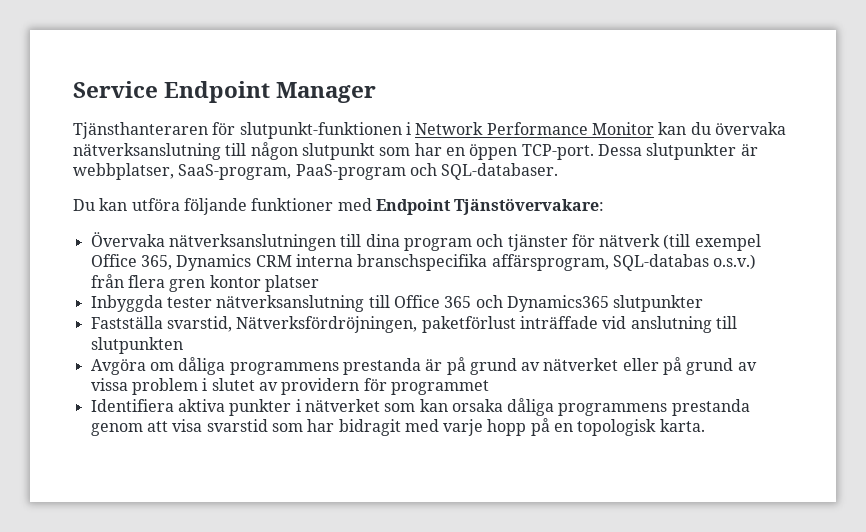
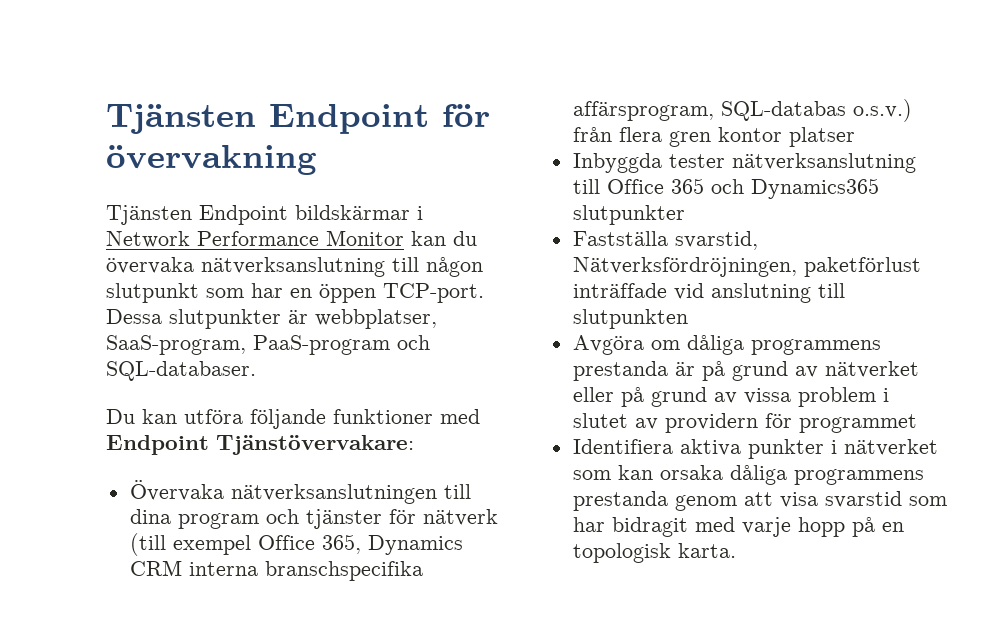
- Service Endpoint Manager
- Tjänsthanteraren för slutpunkt-funktionen i Network Performance Monitor kan du övervaka nätverksanslutning till någon slutpunkt som har en öppen TCP-port.
+ Tjänsten Endpoint för övervakning
+ Tjänsten Endpoint bildskärmar i Network Performance Monitor kan du övervaka nätverksanslutning till någon slutpunkt som har en öppen TCP-port.

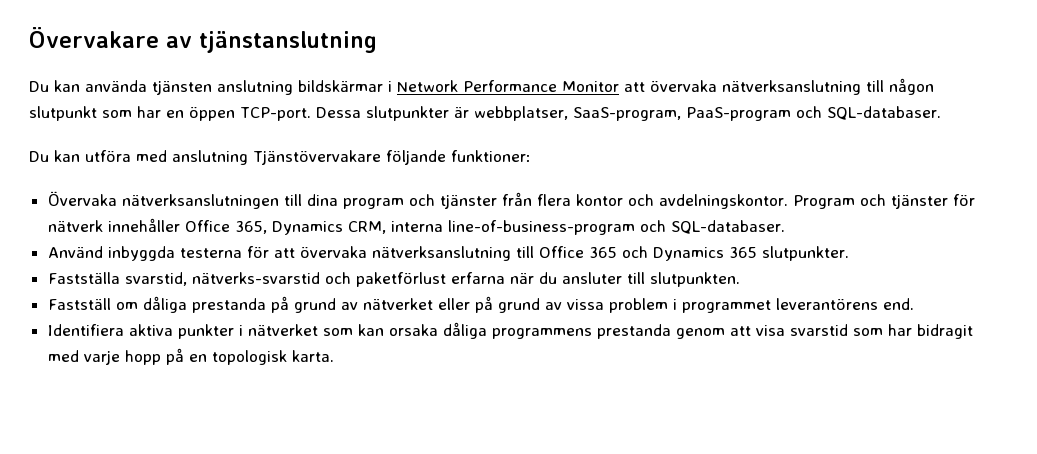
- Tjänsten Endpoint för övervakning
- Tjänsten Endpoint bildskärmar i Network Performance Monitor kan du övervaka nätverksanslutning till någon slutpunkt som har en öppen TCP-port.
+ Övervakare av tjänstanslutning
+ Du kan använda tjänsten anslutning bildskärmar i Network Performance Monitor att övervaka nätverksanslutning till någon slutpunkt som har en öppen TCP-port.
- Du kan utföra följande funktioner med Endpoint Tjänstövervakare:
+ Du kan utföra med anslutning Tjänstövervakare följande funktioner:
- Övervaka nätverksanslutningen till dina program och tjänster för nätverk (till exempel Office 365, Dynamics CRM interna branschspecifika affärsprogram, SQL-databas o.s.v.) från flera gren kontor platser
- Inbyggda tester nätverksanslutning till Office 365 och Dynamics365 slutpunkter
+ Övervaka nätverksanslutningen till dina program och tjänster från flera kontor och avdelningskontor. Program och tjänster för nätverk innehåller Office 365, Dynamics CRM, interna line-of-business-program och SQL-databaser.
+ Använd inbyggda testerna för att övervaka nätverksanslutning till Office 365 och Dynamics 365 slutpunkter.
- Fastställa svarstid, Nätverksfördröjningen, paketförlust inträffade vid anslutning till slutpunkten
- Avgöra om dåliga programmens prestanda är på grund av nätverket eller på grund av vissa problem i slutet av providern för programmet
+ Fastställa svarstid, nätverks-svarstid och paketförlust erfarna när du ansluter till slutpunkten.
+ Fastställ om dåliga prestanda på grund av nätverket eller på grund av vissa problem i programmet leverantörens end.

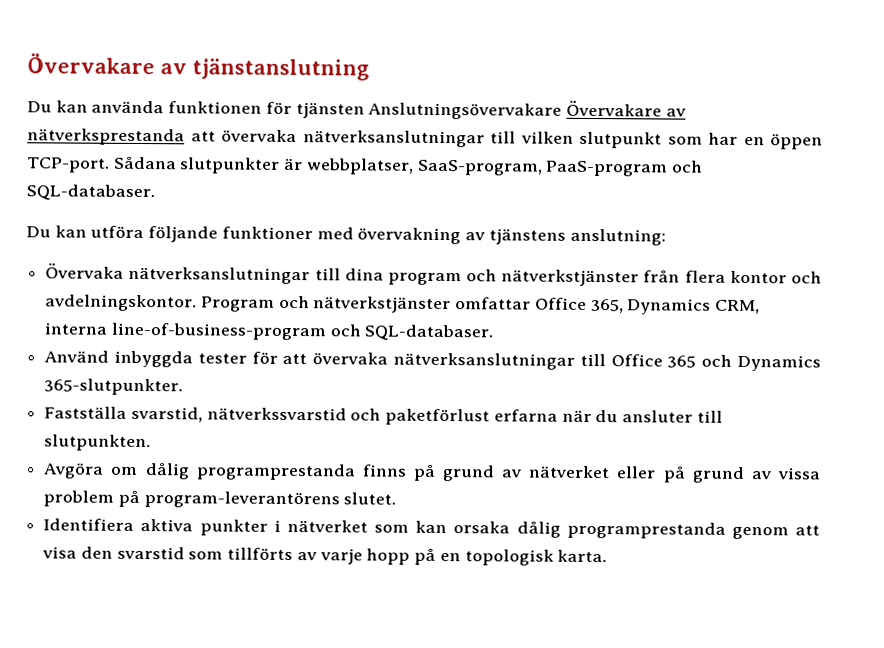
- Du kan använda tjänsten anslutning bildskärmar i Network Performance Monitor att övervaka nätverksanslutning till någon slutpunkt som har en öppen TCP-port.
+ Du kan använda funktionen för tjänsten Anslutningsövervakare Övervakare av nätverksprestanda att övervaka nätverksanslutningar till vilken slutpunkt som har en öppen TCP-port.
- Dessa slutpunkter är webbplatser, SaaS-program, PaaS-program och SQL-databaser.
+ Sådana slutpunkter är webbplatser, SaaS-program, PaaS-program och SQL-databaser.
- Du kan utföra med anslutning Tjänstövervakare följande funktioner:
+ Du kan utföra följande funktioner med övervakning av tjänstens anslutning:
- Övervaka nätverksanslutningen till dina program och tjänster från flera kontor och avdelningskontor.
+ Övervaka nätverksanslutningar till dina program och nätverkstjänster från flera kontor och avdelningskontor.
- Program och tjänster för nätverk innehåller Office 365, Dynamics CRM, interna line-of-business-program och SQL-databaser.
+ Program och nätverkstjänster omfattar Office 365, Dynamics CRM, interna line-of-business-program och SQL-databaser.
- Använd inbyggda testerna för att övervaka nätverksanslutning till Office 365 och Dynamics 365 slutpunkter.
+ Använd inbyggda tester för att övervaka nätverksanslutningar till Office 365 och Dynamics 365-slutpunkter.
- Fastställa svarstid, nätverks-svarstid och paketförlust erfarna när du ansluter till slutpunkten.
+ Fastställa svarstid, nätverkssvarstid och paketförlust erfarna när du ansluter till slutpunkten.
- Fastställ om dåliga prestanda på grund av nätverket eller på grund av vissa problem i programmet leverantörens end.
+ Avgöra om dålig programprestanda finns på grund av nätverket eller på grund av vissa problem på program-leverantörens slutet.
- Identifiera aktiva punkter i nätverket som kan orsaka dåliga programmens prestanda genom att visa svarstid som har bidragit med varje hopp på en topologisk karta.
+ Identifiera aktiva punkter i nätverket som kan orsaka dålig programprestanda genom att visa den svarstid som tillförts av varje hopp på en topologisk karta.

